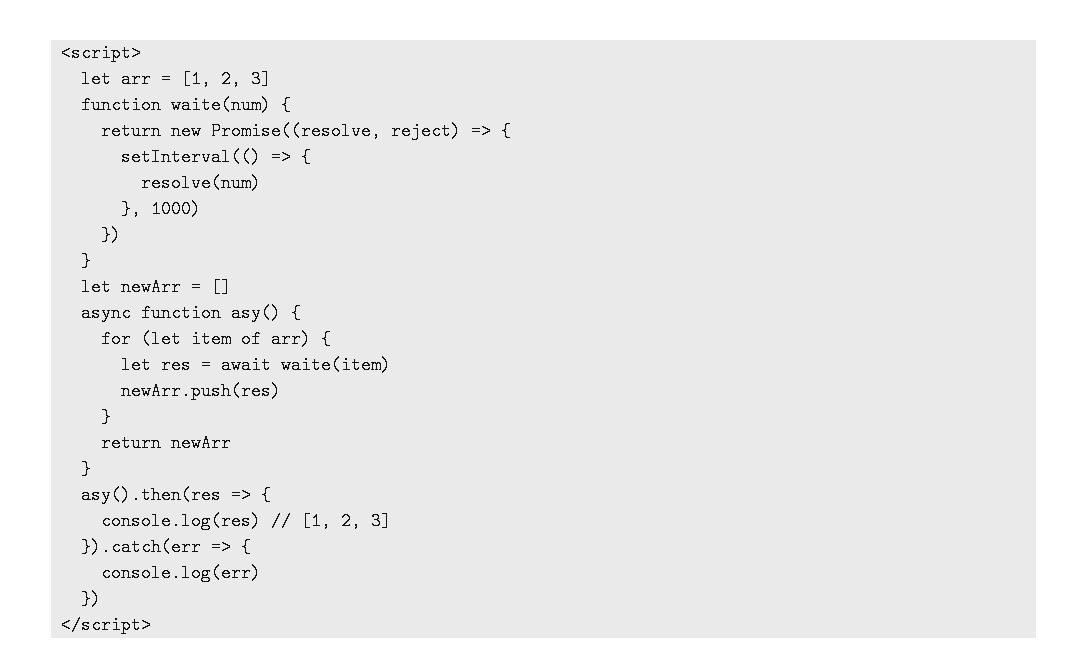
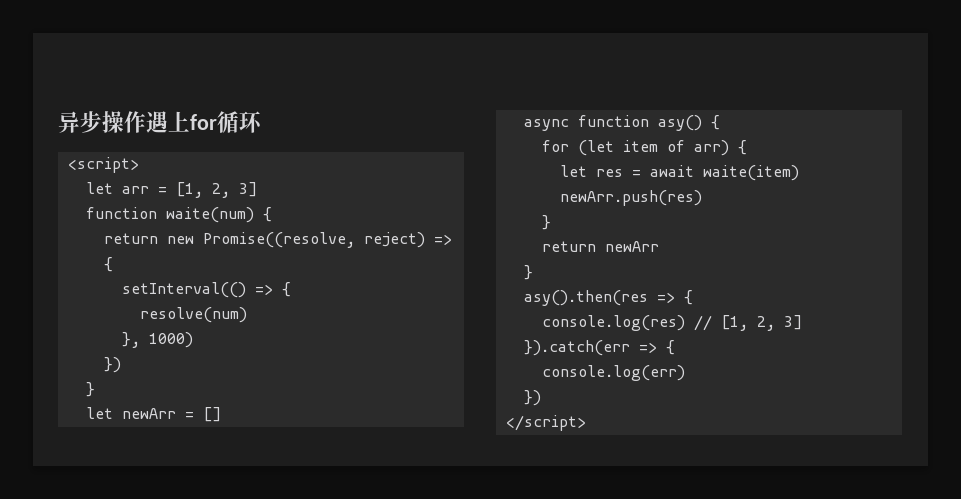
+ 异步操作遇上for循环

